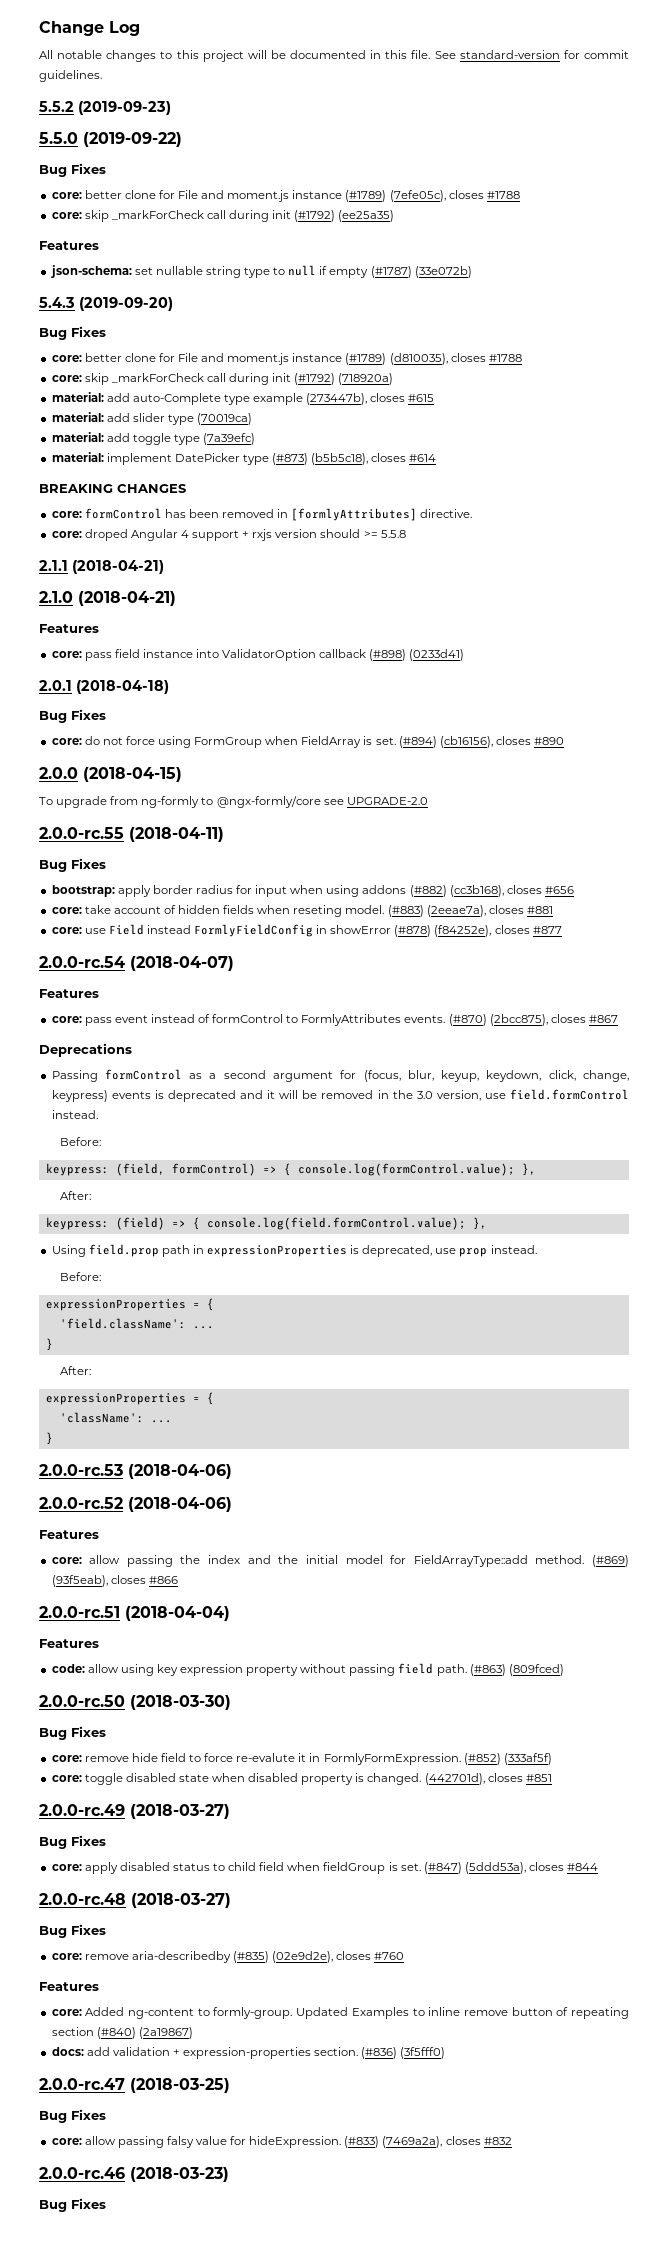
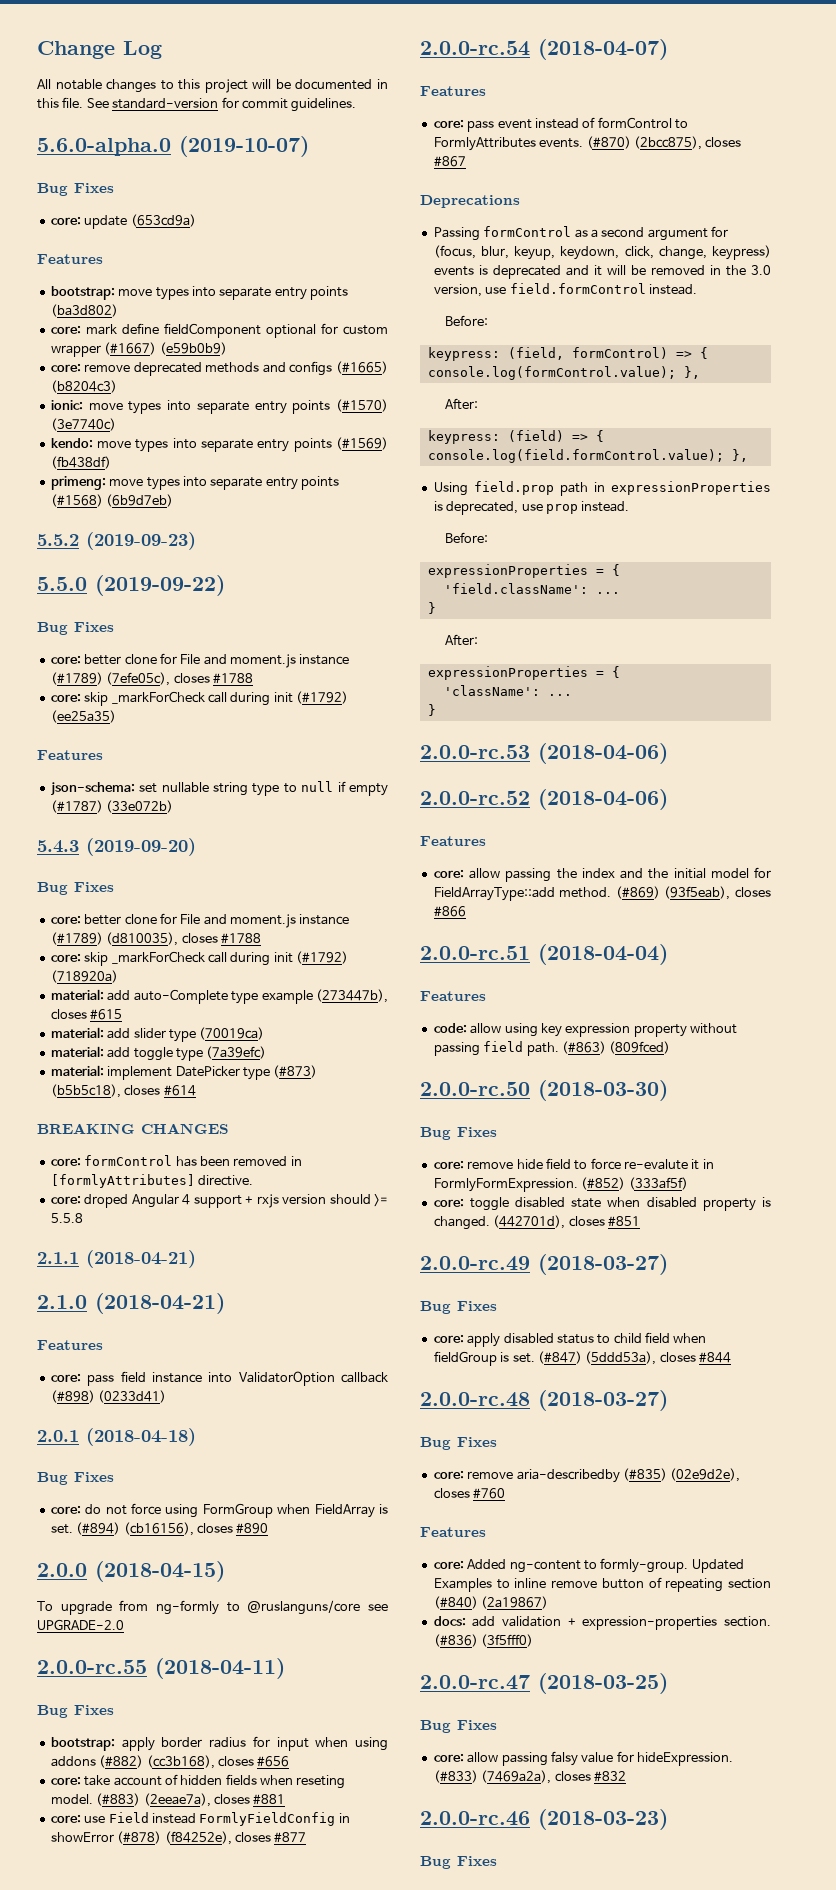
+ 5.6.0-alpha.0 (2019-10-07)
+ Bug Fixes
+ core: update (653cd9a)
+ Features
+ bootstrap: move types into separate entry points (ba3d802)
+ core: mark define fieldComponent optional for custom wrapper (#1667) (e59b0b9)
+ core: remove deprecated methods and configs (#1665) (b8204c3)
+ ionic: move types into separate entry points (#1570) (3e7740c)
+ kendo: move types into separate entry points (#1569) (fb438df)
+ primeng: move types into separate entry points (#1568) (6b9d7eb)
- To upgrade from ng-formly to @ngx-formly/core see UPGRADE-2.0
+ To upgrade from ng-formly to @ruslanguns/core see UPGRADE-2.0

